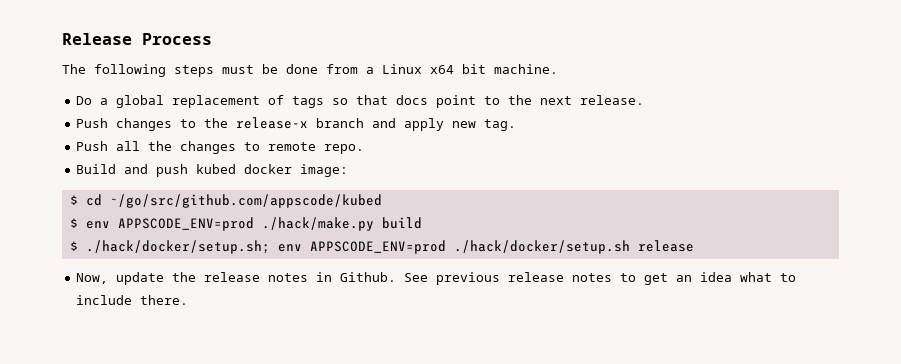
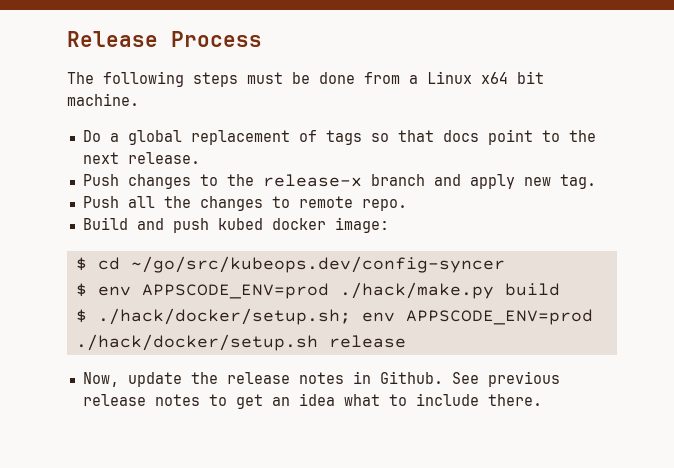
- $ cd ~/go/src/github.com/appscode/kubed
+ $ cd ~/go/src/kubeops.dev/config-syncer

